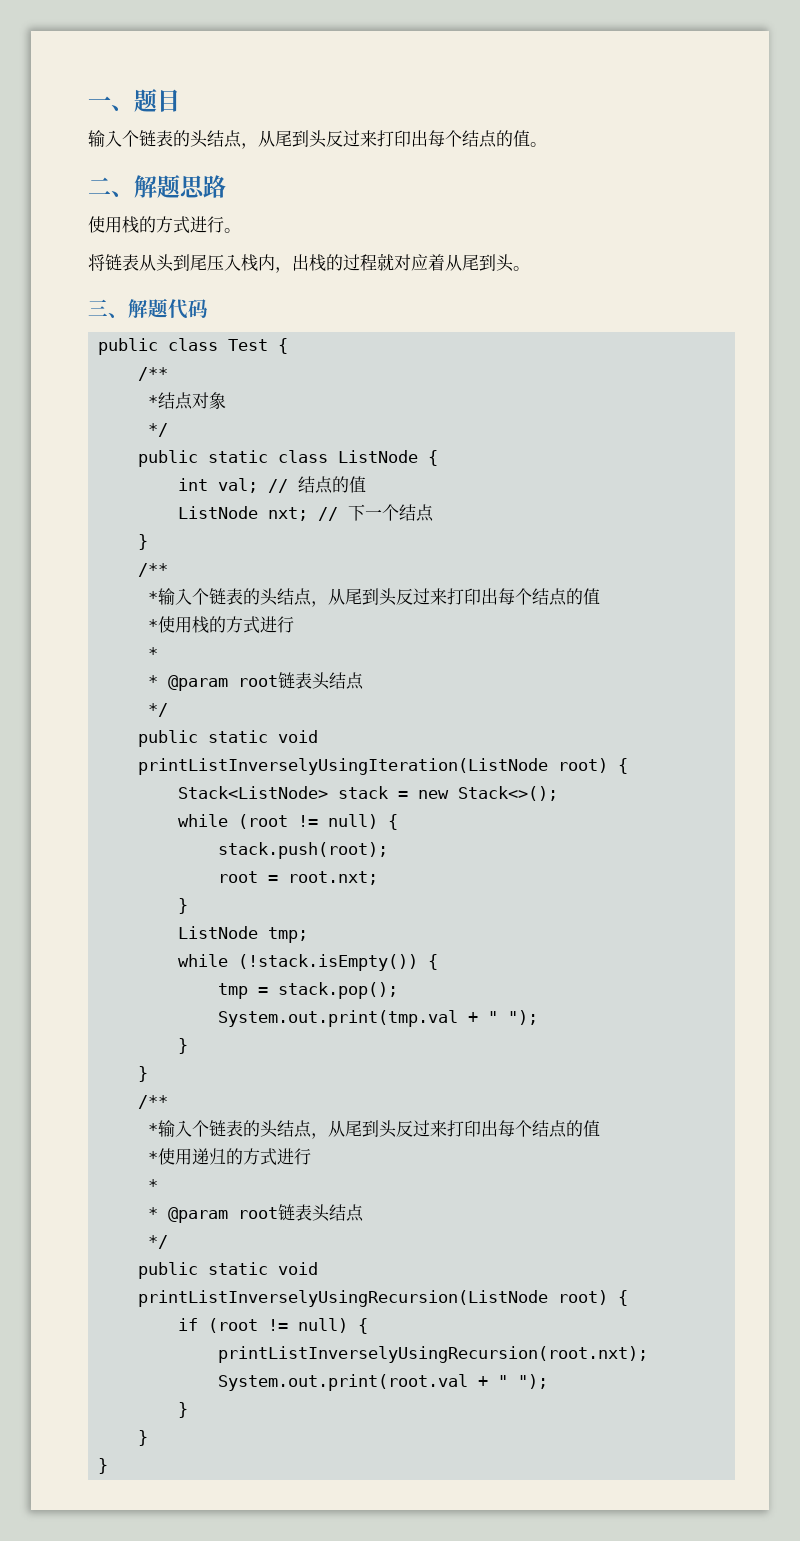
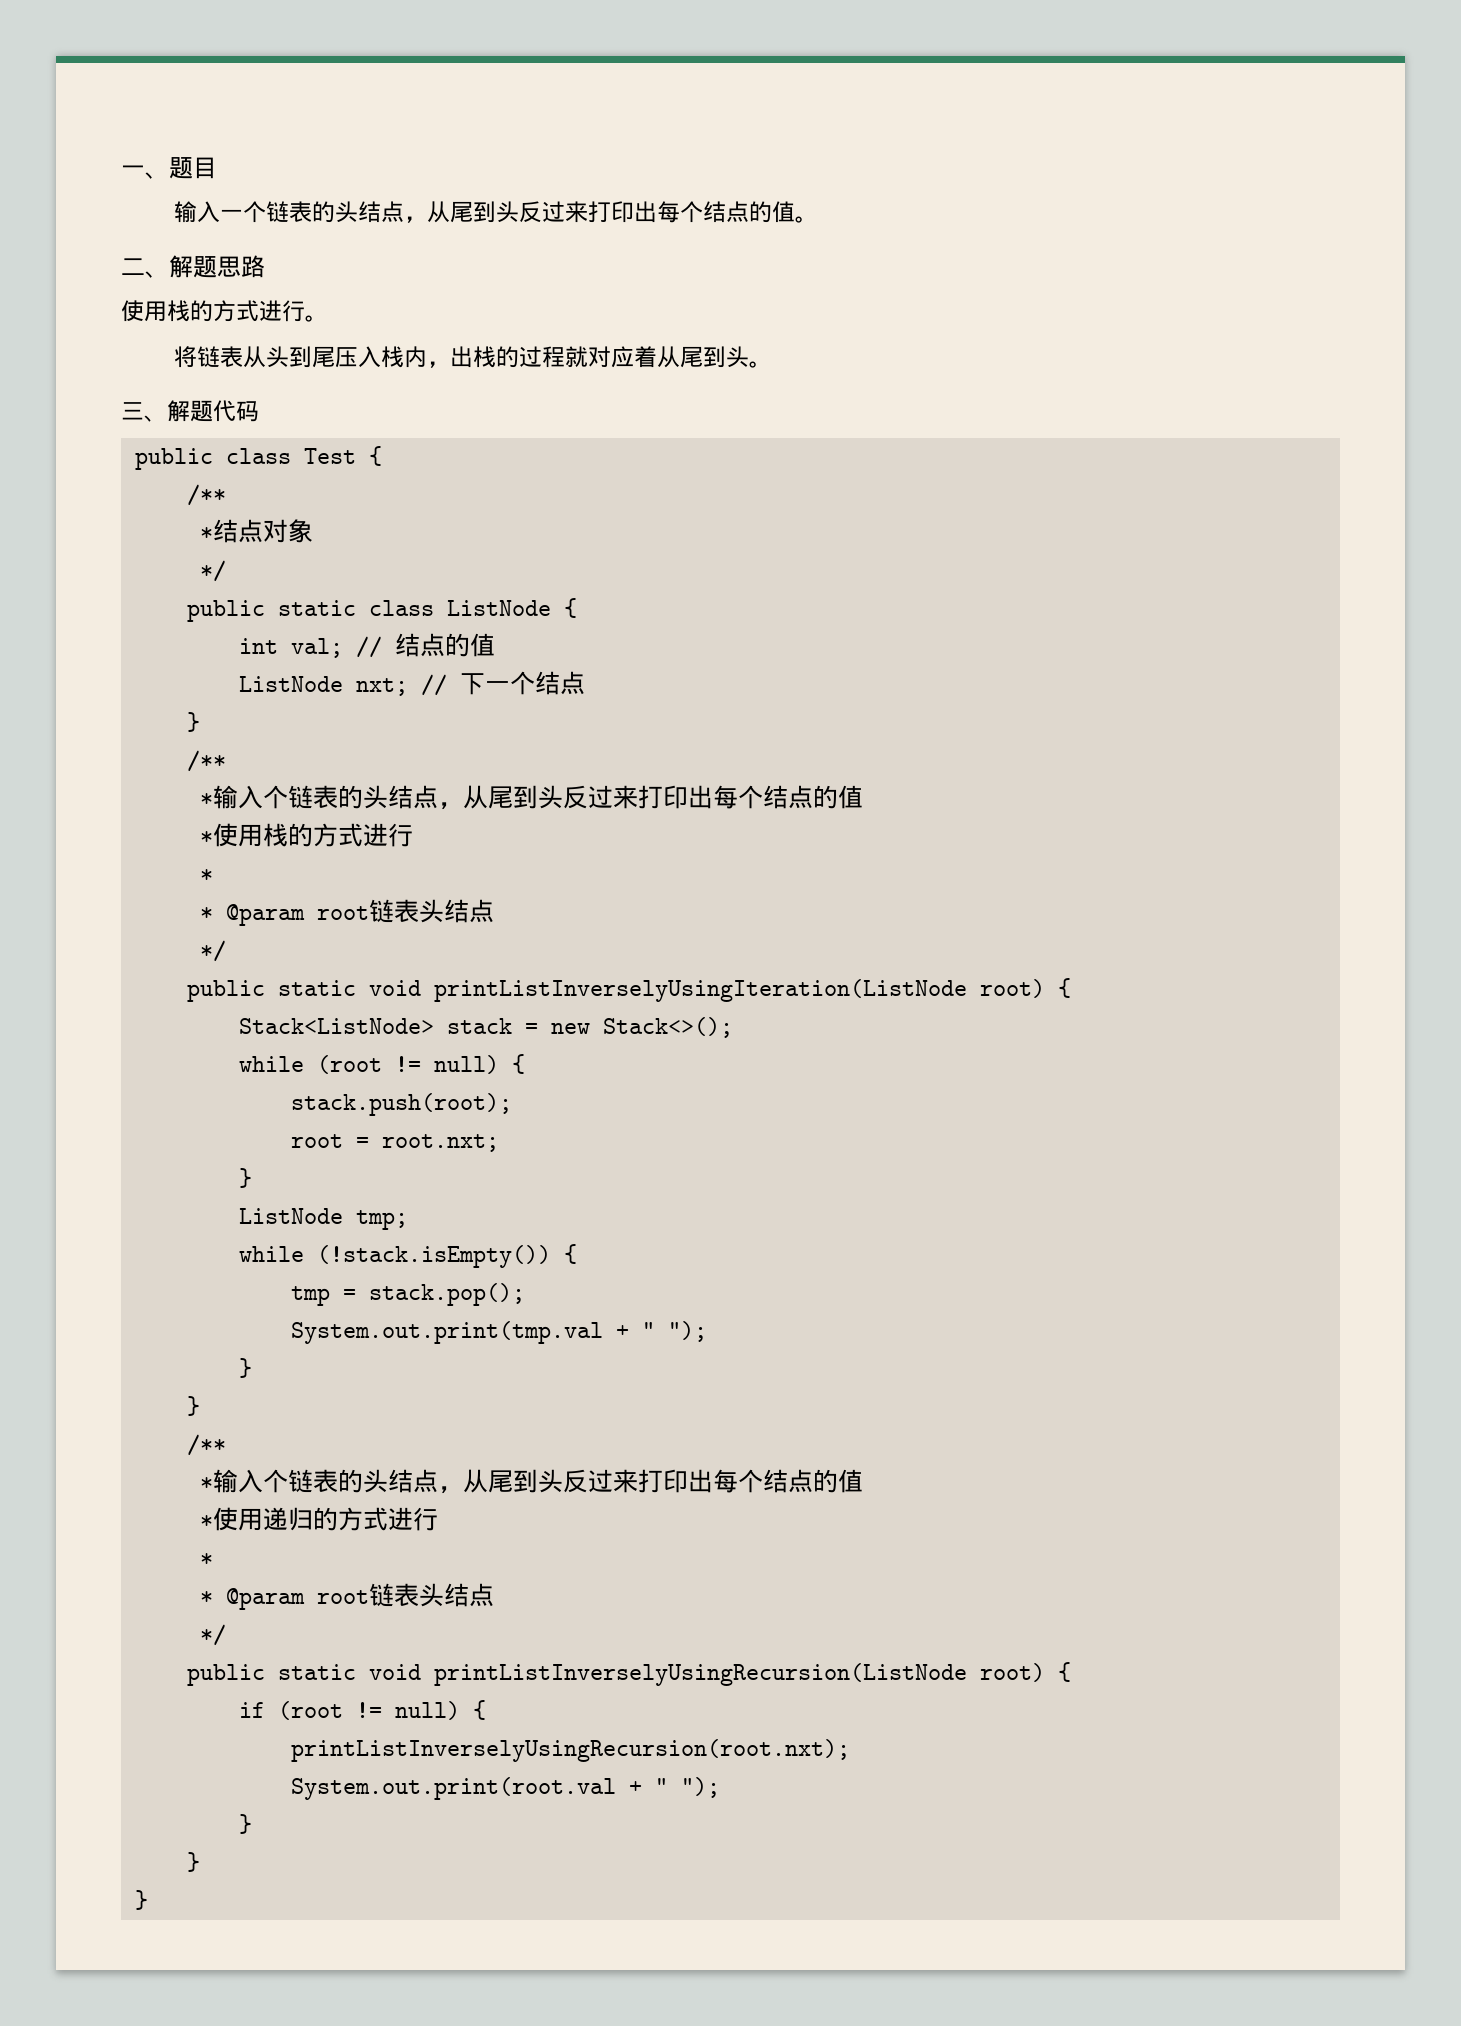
- 输入个链表的头结点，从尾到头反过来打印出每个结点的值。
+ 输入一个链表的头结点，从尾到头反过来打印出每个结点的值。

